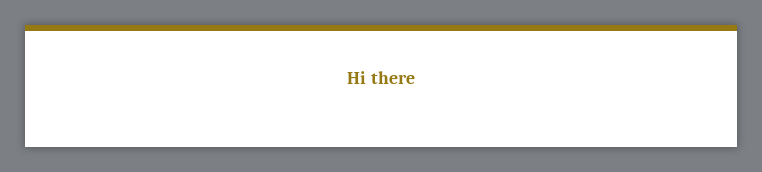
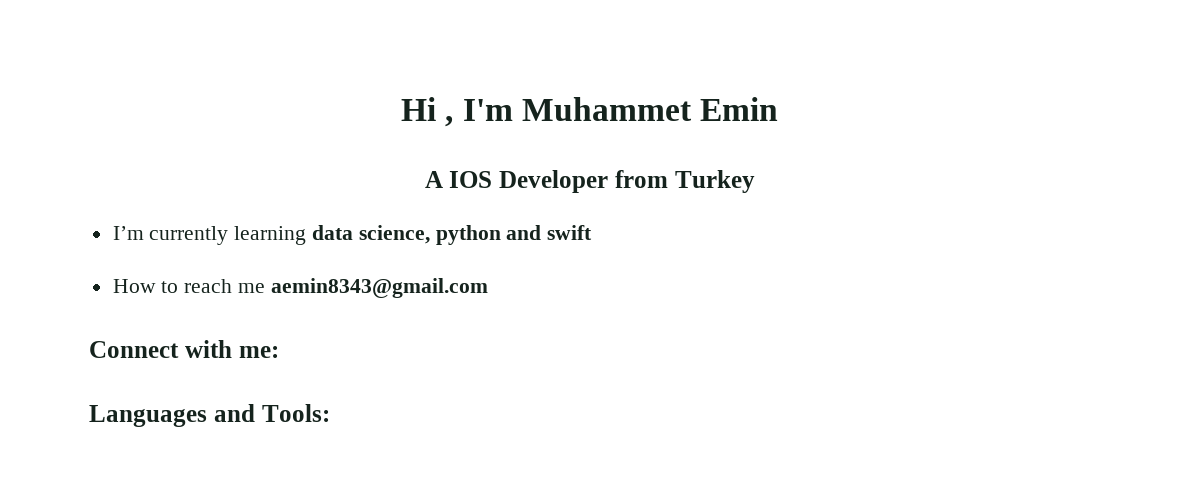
- Hi there
+ Hi , I'm Muhammet Emin
+ A IOS Developer from Turkey
+ I’m currently learning data science, python and swift
+ How to reach me aemin8343@gmail.com
+ Connect with me:
+ Languages and Tools:

